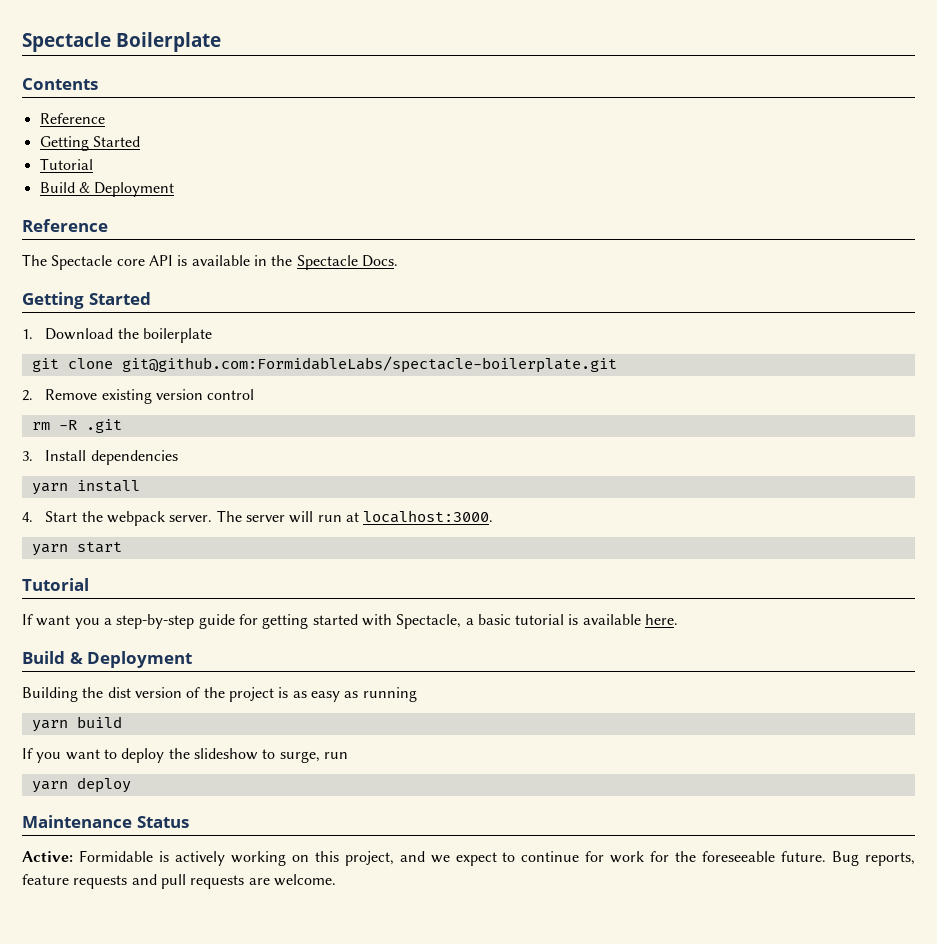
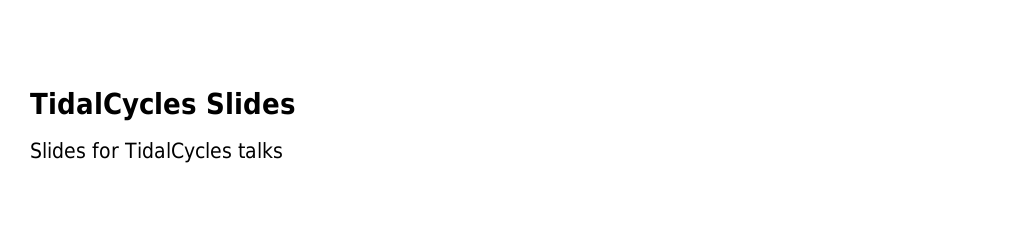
- Spectacle Boilerplate
- Contents
- Reference
- Getting Started
- Tutorial
- Build & Deployment
- Reference
- The Spectacle core API is available in the Spectacle Docs.
- Getting Started
- 1. Download the boilerplate
- git clone git@github.com:FormidableLabs/spectacle-boilerplate.git
- 2. Remove existing version control
- rm -R .git
- 3. Install dependencies
- yarn install
- 4. Start the webpack server. The server will run at localhost:3000.
- yarn start
- Tutorial
- If want you a step-by-step guide for getting started with Spectacle, a basic tutorial is available here.
- Build & Deployment
- Building the dist version of the project is as easy as running
- yarn build
- If you want to deploy the slideshow to surge, run
- yarn deploy
- Maintenance Status
- Active: Formidable is actively working on this project, and we expect to continue for work for the foreseeable future. Bug reports, feature requests and pull requests are welcome.
+ TidalCycles Slides
+ Slides for TidalCycles talks

